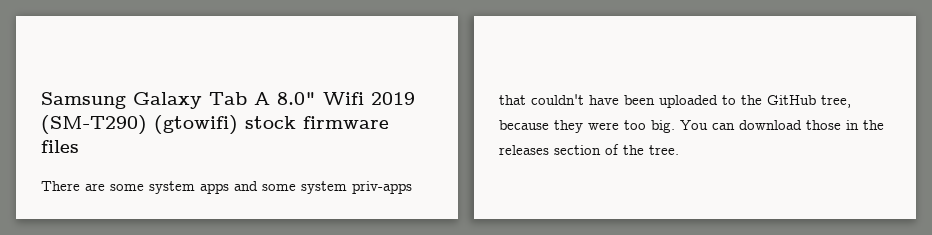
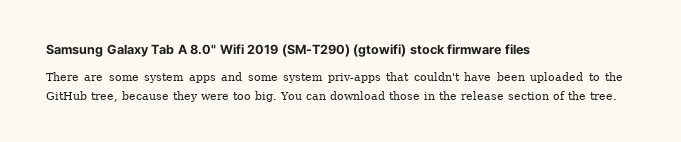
- You can download those in the releases section of the tree.
+ You can download those in the release section of the tree.

